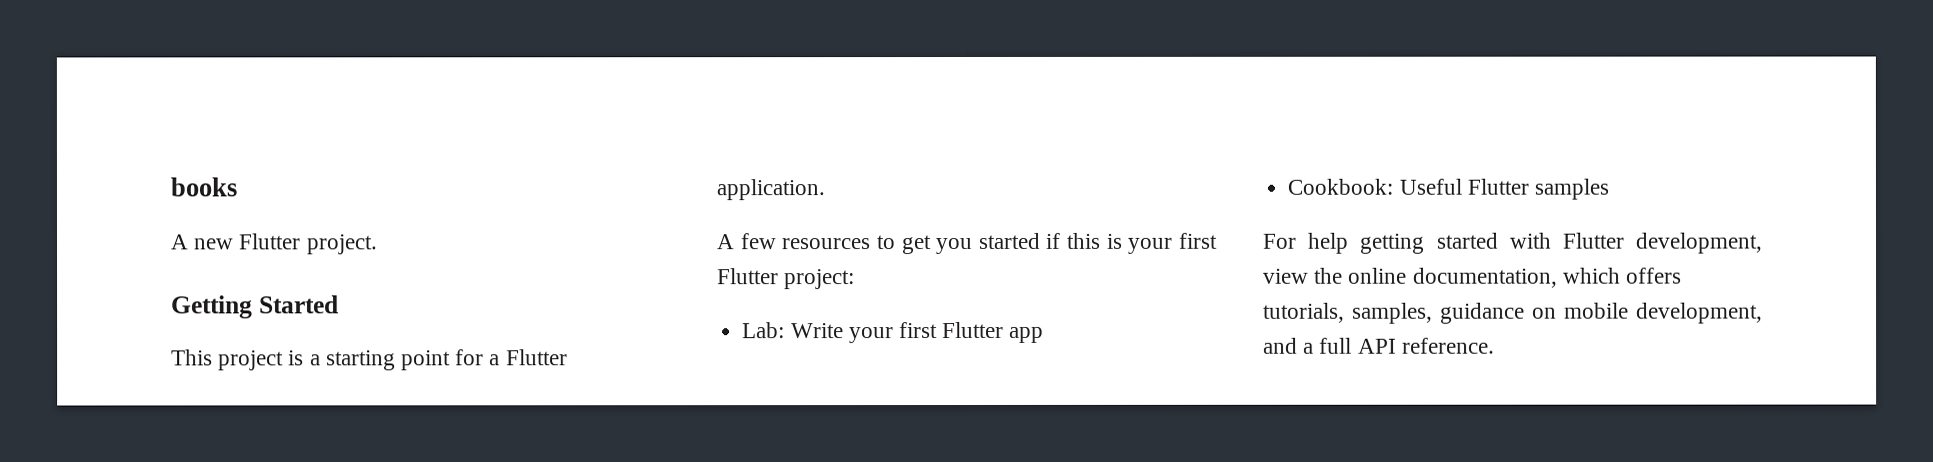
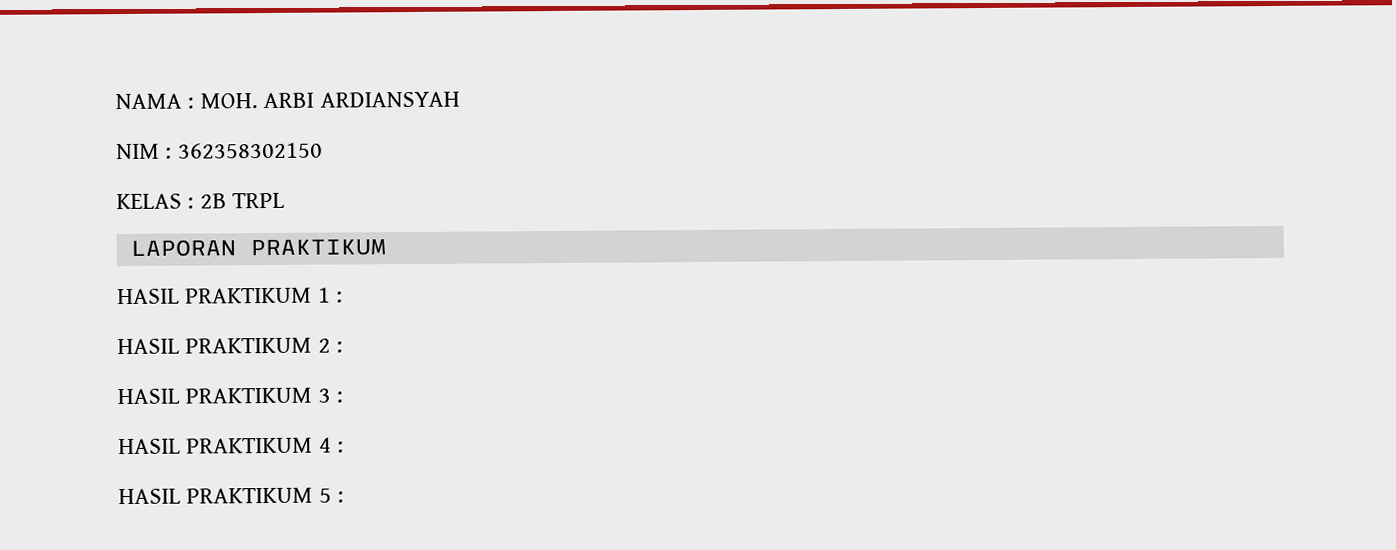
- books
- A new Flutter project.
- Getting Started
- This project is a starting point for a Flutter application.
- A few resources to get you started if this is your first Flutter project:
- Lab: Write your first Flutter app
- Cookbook: Useful Flutter samples
- For help getting started with Flutter development, view the online documentation, which offers tutorials, samples, guidance on mobile development, and a full API reference.
+ NAMA : MOH. ARBI ARDIANSYAH
+ NIM : 362358302150
+ KELAS : 2B TRPL
+ LAPORAN PRAKTIKUM
+ HASIL PRAKTIKUM 1 :
+ HASIL PRAKTIKUM 2 :
+ HASIL PRAKTIKUM 3 :
+ HASIL PRAKTIKUM 4 :
+ HASIL PRAKTIKUM 5 :

